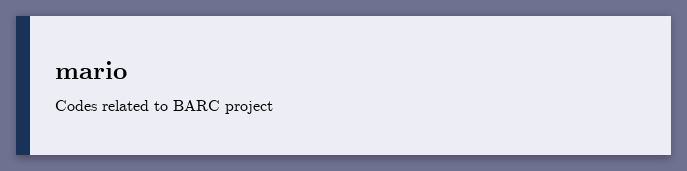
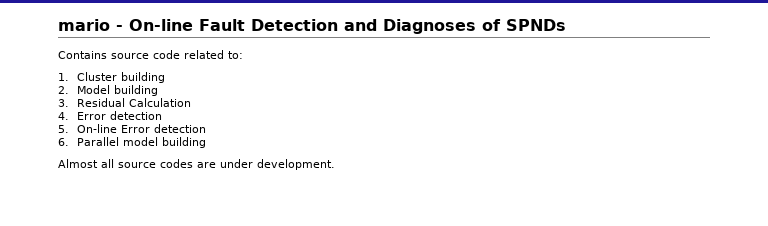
- mario
- Codes related to BARC project
+ mario - On-line Fault Detection and Diagnoses of SPNDs
+ Contains source code related to:
+ 1. Cluster building
+ 2. Model building
+ 3. Residual Calculation
+ 4. Error detection
+ 5. On-line Error detection
+ 6. Parallel model building
+ Almost all source codes are under development.

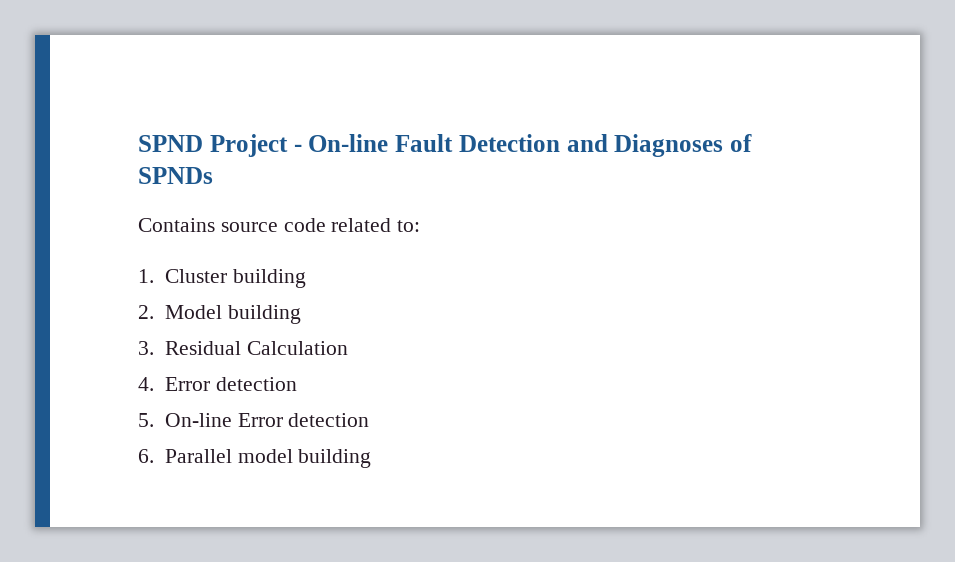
- mario - On-line Fault Detection and Diagnoses of SPNDs
+ SPND Project - On-line Fault Detection and Diagnoses of SPNDs
- Almost all source codes are under development.

